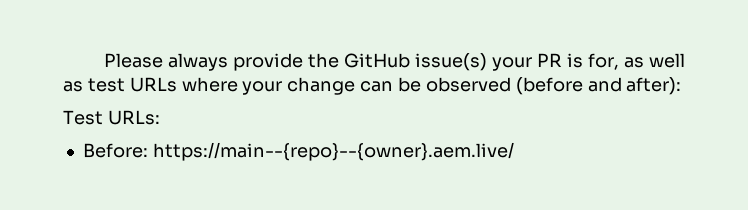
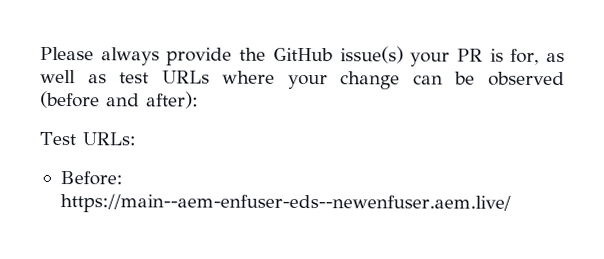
- Before: https://main--{repo}--{owner}.aem.live/
+ Before: https://main--aem-enfuser-eds--newenfuser.aem.live/

